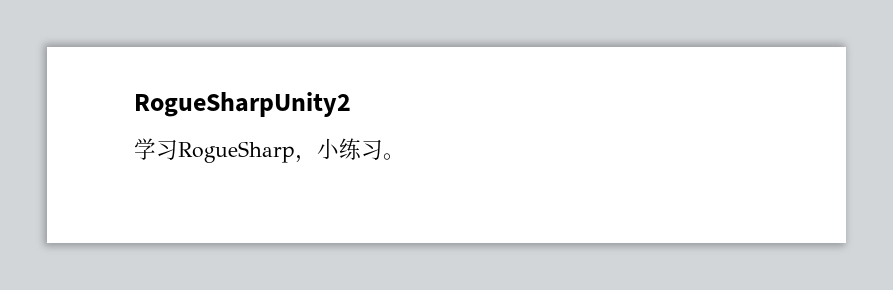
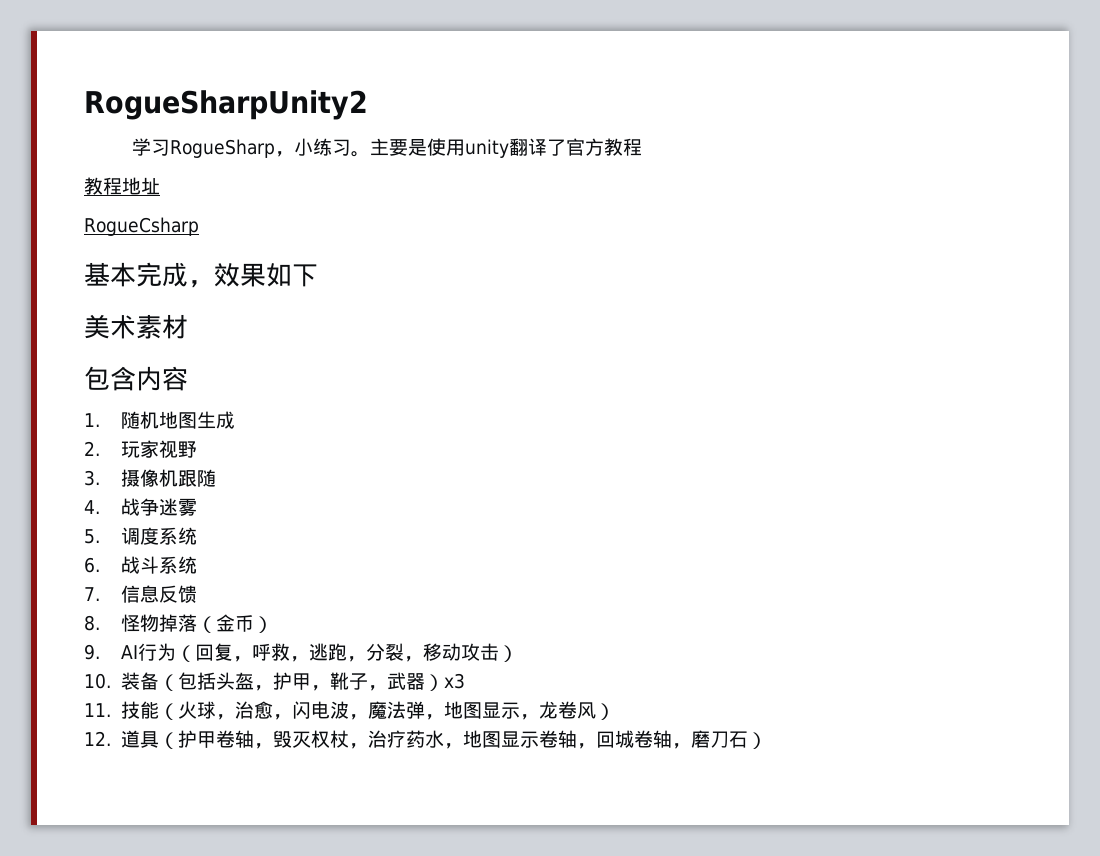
+ 主要是使用unity翻译了官方教程
+ 教程地址
+ RogueCsharp
+ 基本完成，效果如下
+ 美术素材
+ 包含内容
+ 1.随机地图生成
+ 2.玩家视野
+ 3.摄像机跟随
+ 4.战争迷雾
+ 5.调度系统
+ 6.战斗系统
+ 7.信息反馈
+ 8.怪物掉落（金币）
+ 9. AI行为（回复，呼救，逃跑，分裂，移动攻击）
+ 10.装备（包括头盔，护甲，靴子，武器）x3
+ 11.技能（火球，治愈，闪电波，魔法弹，地图显示，龙卷风）
+ 12.道具（护甲卷轴，毁灭权杖，治疗药水，地图显示卷轴，回城卷轴，磨刀石）

